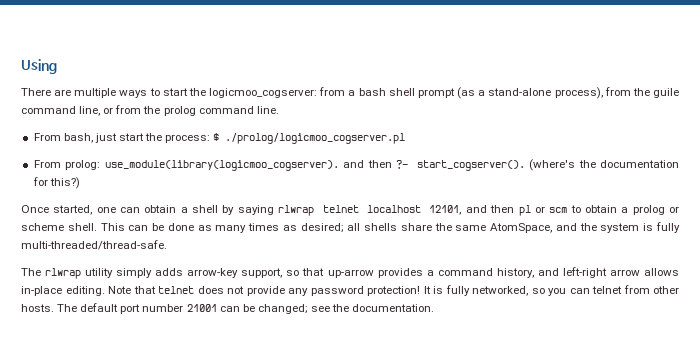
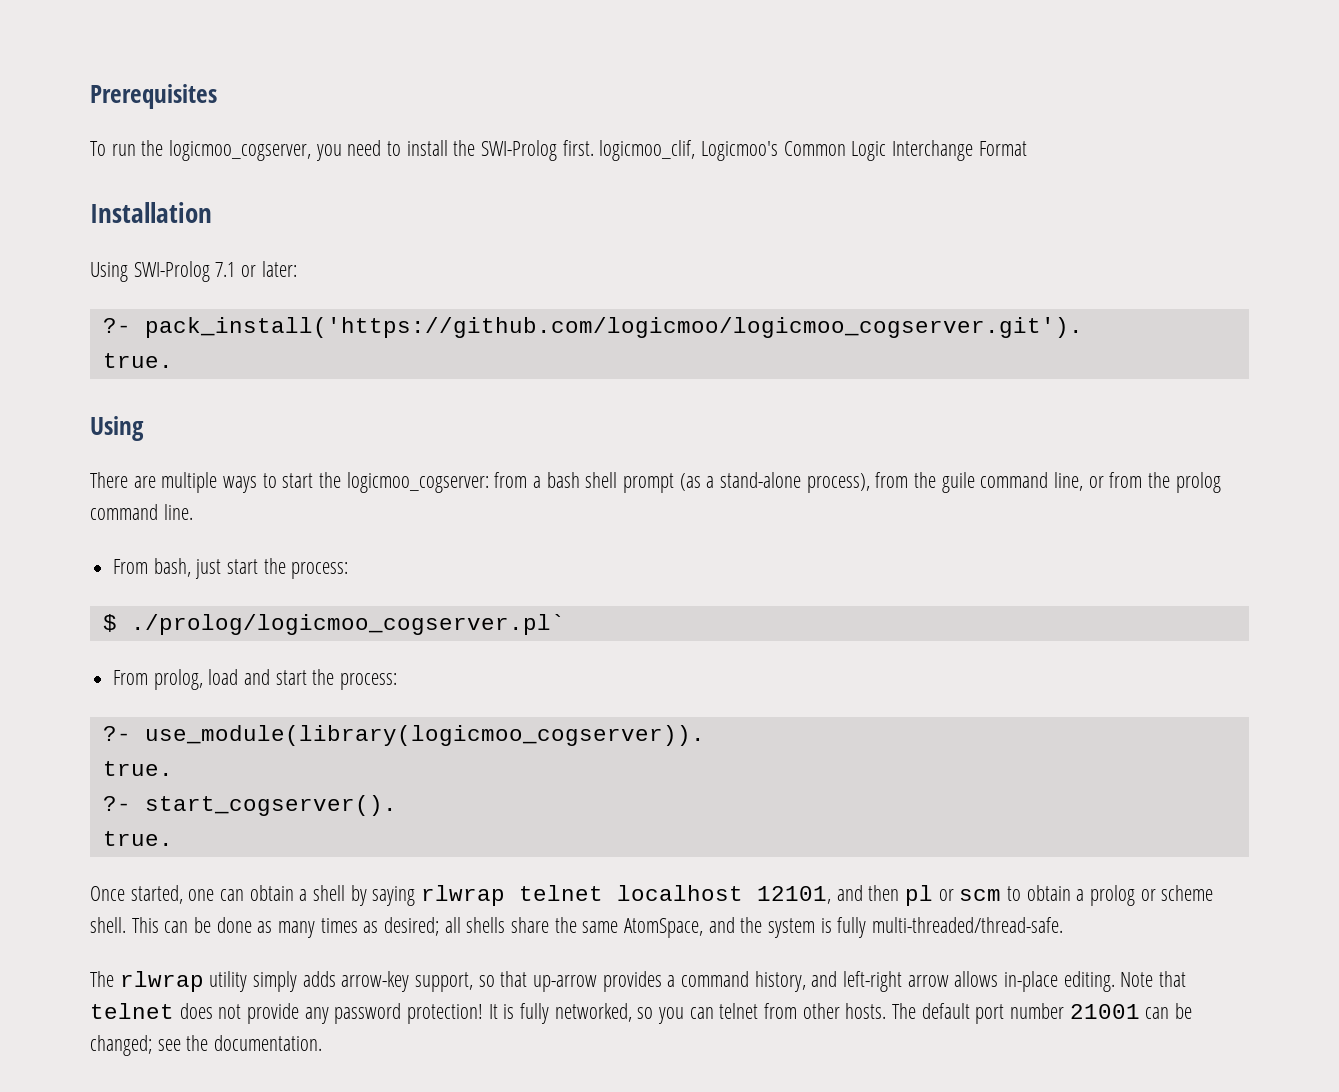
+ Prerequisites
+ To run the logicmoo_cogserver, you need to install the SWI-Prolog first. logicmoo_clif, Logicmoo's Common Logic Interchange Format
+ Installation
+ Using SWI-Prolog 7.1 or later:
+ ?- pack_install('https://github.com/logicmoo/logicmoo_cogserver.git').
+ true.
- From bash, just start the process: $ ./prolog/logicmoo_cogserver.pl
- From prolog: use_module(library(logicmoo_cogserver). and then ?- start_cogserver(). (where's the documentation for this?)
+ From bash, just start the process:
+ $ ./prolog/logicmoo_cogserver.pl`
+ From prolog, load and start the process:
+ ?- use_module(library(logicmoo_cogserver)).
+ true.
+ ?- start_cogserver().
+ true.

